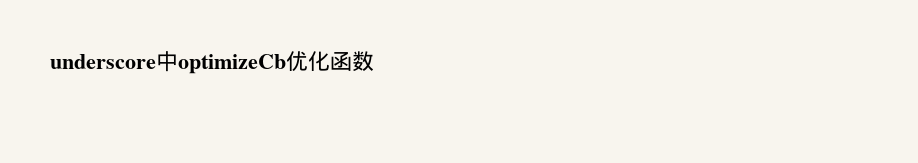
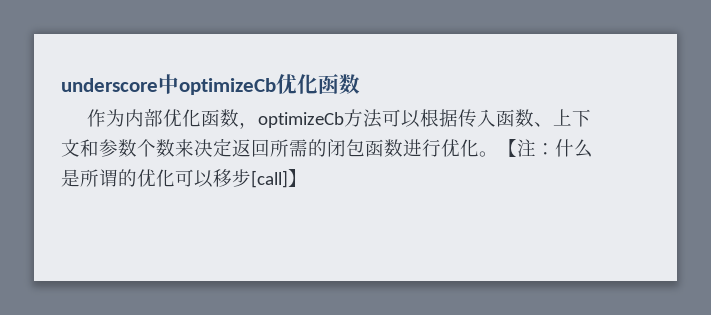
+ 作为内部优化函数，optimizeCb方法可以根据传入函数、上下文和参数个数来决定返回所需的闭包函数进行优化。【注：什么是所谓的优化可以移步[call]】

